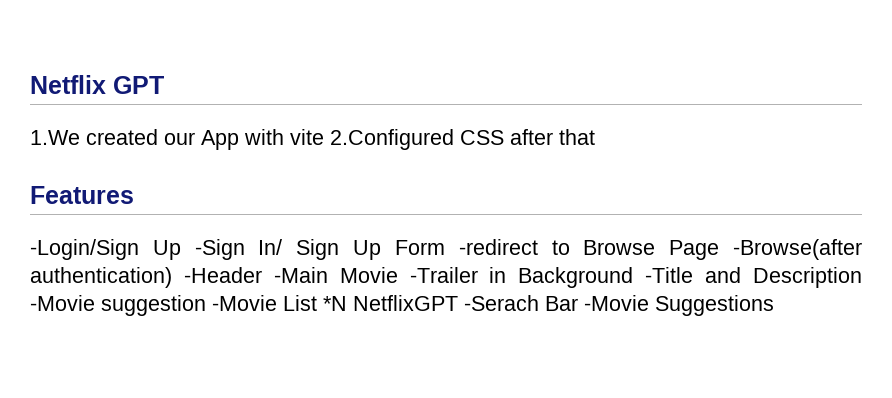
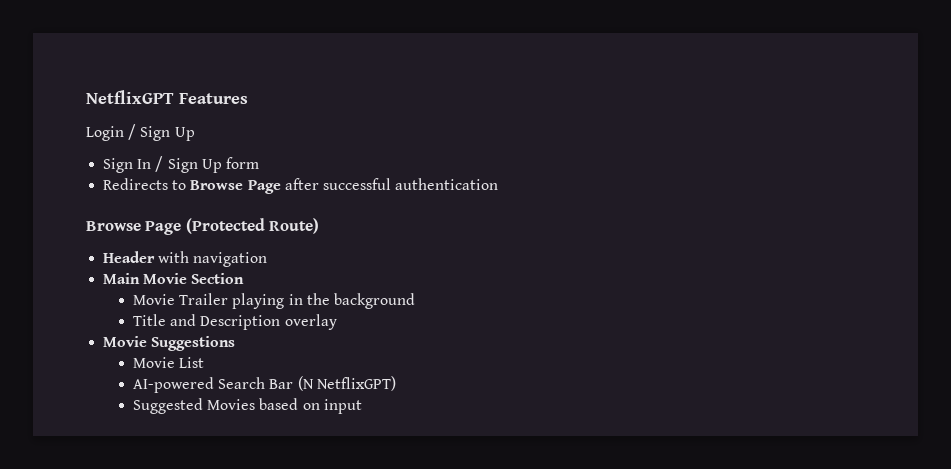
- Netflix GPT
- 1.We created our App with vite 2.Configured CSS after that
- Features
- -Login/Sign Up -Sign In/ Sign Up Form -redirect to Browse Page -Browse(after authentication) -Header -Main Movie -Trailer in Background -Title and Description -Movie suggestion -Movie List *N NetflixGPT -Serach Bar -Movie Suggestions
+ NetflixGPT Features
+ Login / Sign Up
+ Sign In / Sign Up form
+ Redirects to Browse Page after successful authentication
+ Browse Page (Protected Route)
+ Header with navigation
+ Main Movie Section
+ Movie Trailer playing in the background
+ Title and Description overlay
+ Movie Suggestions
+ Movie List
+ AI-powered Search Bar (N NetflixGPT)
+ Suggested Movies based on input

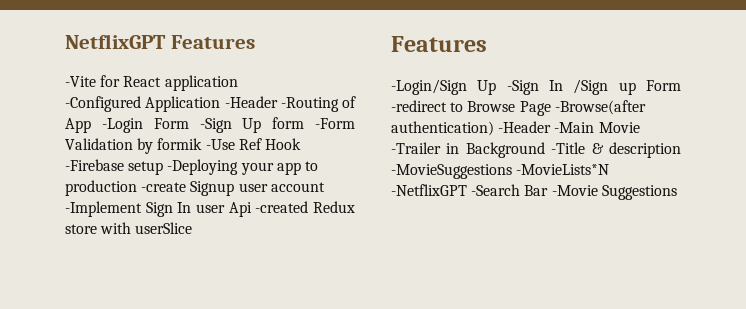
- Login / Sign Up
- Sign In / Sign Up form
- Redirects to Browse Page after successful authentication
- Browse Page (Protected Route)
- Header with navigation
- Main Movie Section
- Movie Trailer playing in the background
- Title and Description overlay
- Movie Suggestions
- Movie List
- AI-powered Search Bar (N NetflixGPT)
- Suggested Movies based on input
+ -Vite for React application
+ -Configured Application -Header -Routing of App -Login Form -Sign Up form -Form Validation by formik -Use Ref Hook -Firebase setup -Deploying your app to production -create Signup user account -Implement Sign In user Api -created Redux store with userSlice
+ Features
+ -Login/Sign Up -Sign In /Sign up Form -redirect to Browse Page -Browse(after authentication) -Header -Main Movie -Trailer in Background -Title & description -MovieSuggestions -MovieLists*N -NetflixGPT -Search Bar -Movie Suggestions

